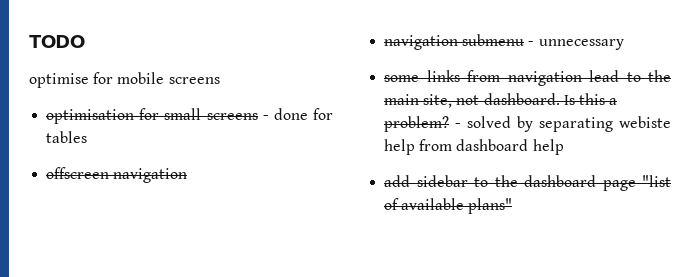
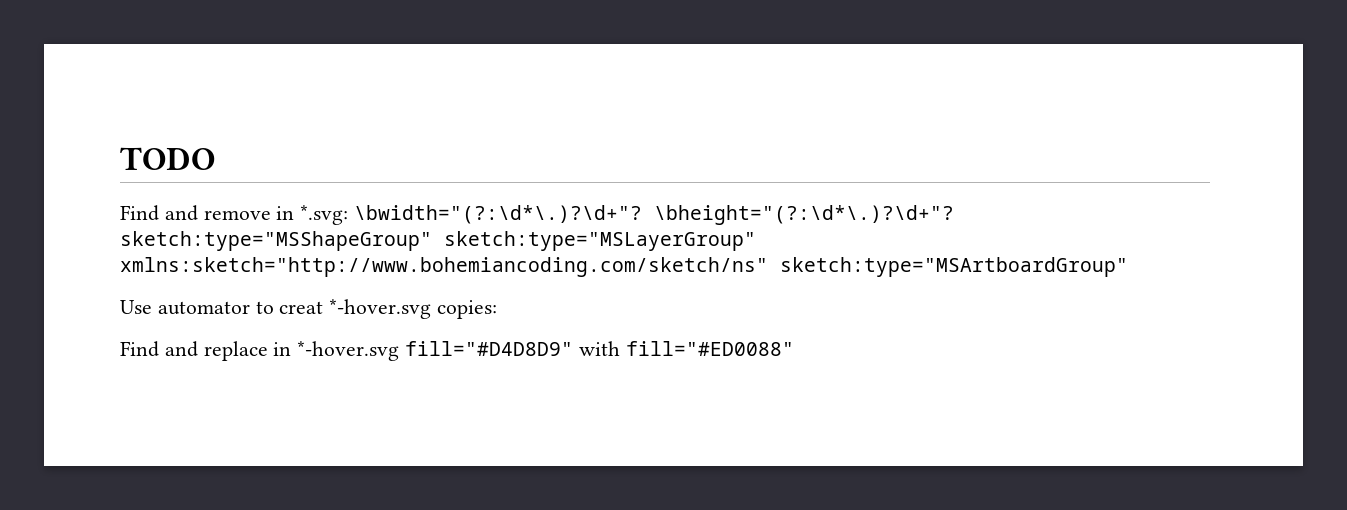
- optimise for mobile screens
- optimisation for small screens - done for tables
- offscreen navigation
- navigation submenu - unnecessary
- some links from navigation lead to the main site, not dashboard. Is this a problem? - solved by separating webiste help from dashboard help
- add sidebar to the dashboard page "list of available plans"
+ Find and remove in *.svg: \bwidth="(?:\d*\.)?\d+"? \bheight="(?:\d*\.)?\d+"? sketch:type="MSShapeGroup" sketch:type="MSLayerGroup" xmlns:sketch="http://www.bohemiancoding.com/sketch/ns" sketch:type="MSArtboardGroup"
+ Use automator to creat *-hover.svg copies:
+ Find and replace in *-hover.svg fill="#D4D8D9" with fill="#ED0088"

